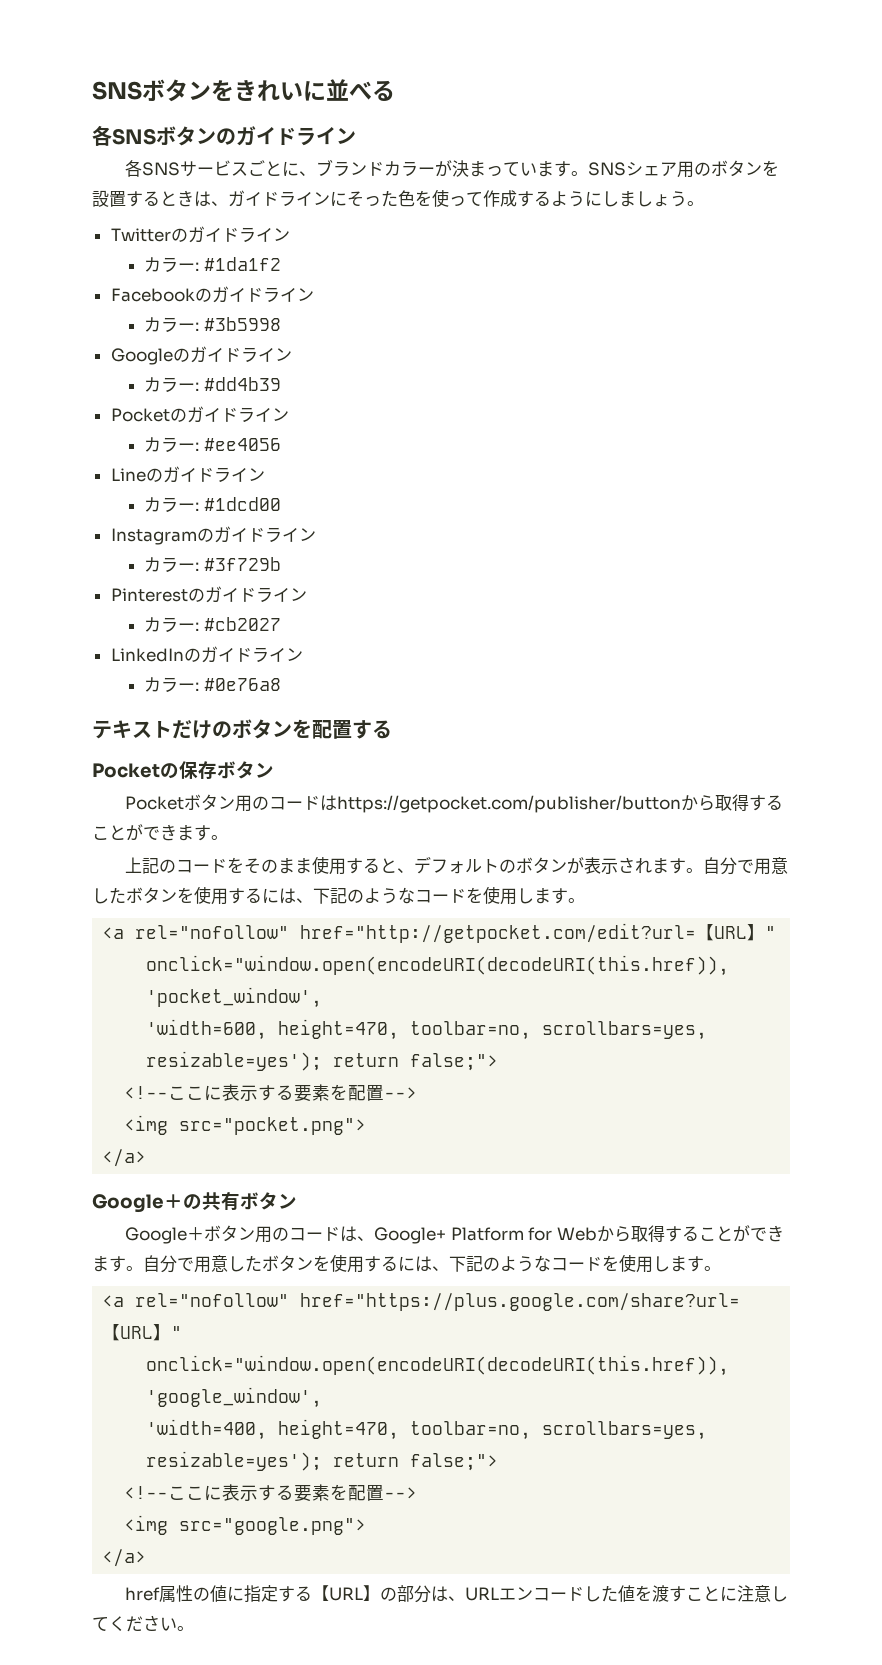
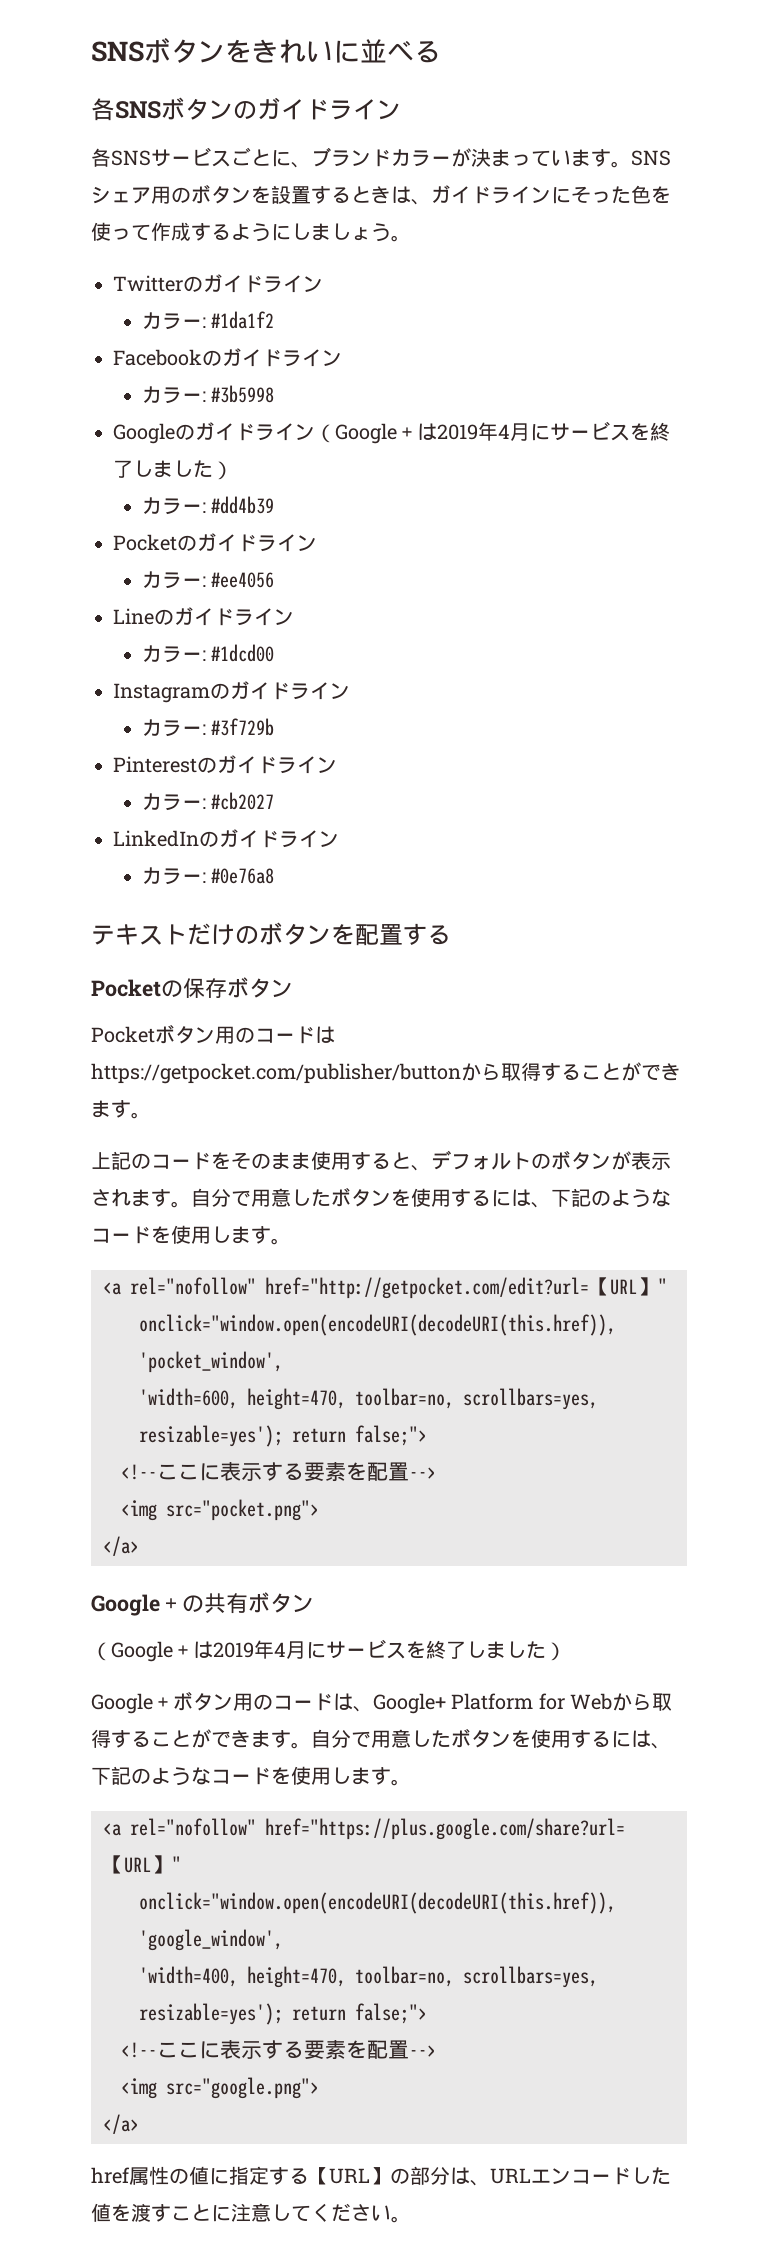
- Googleのガイドライン
+ Googleのガイドライン（Google＋は2019年4月にサービスを終了しました）
  Google＋の共有ボタン
+ （Google＋は2019年4月にサービスを終了しました）

